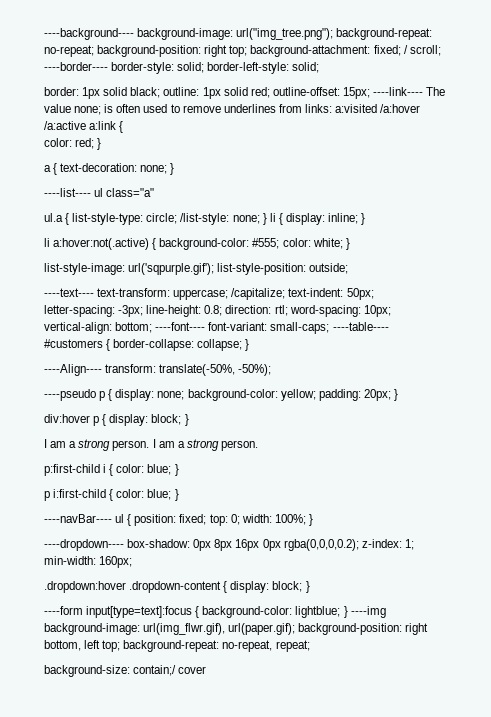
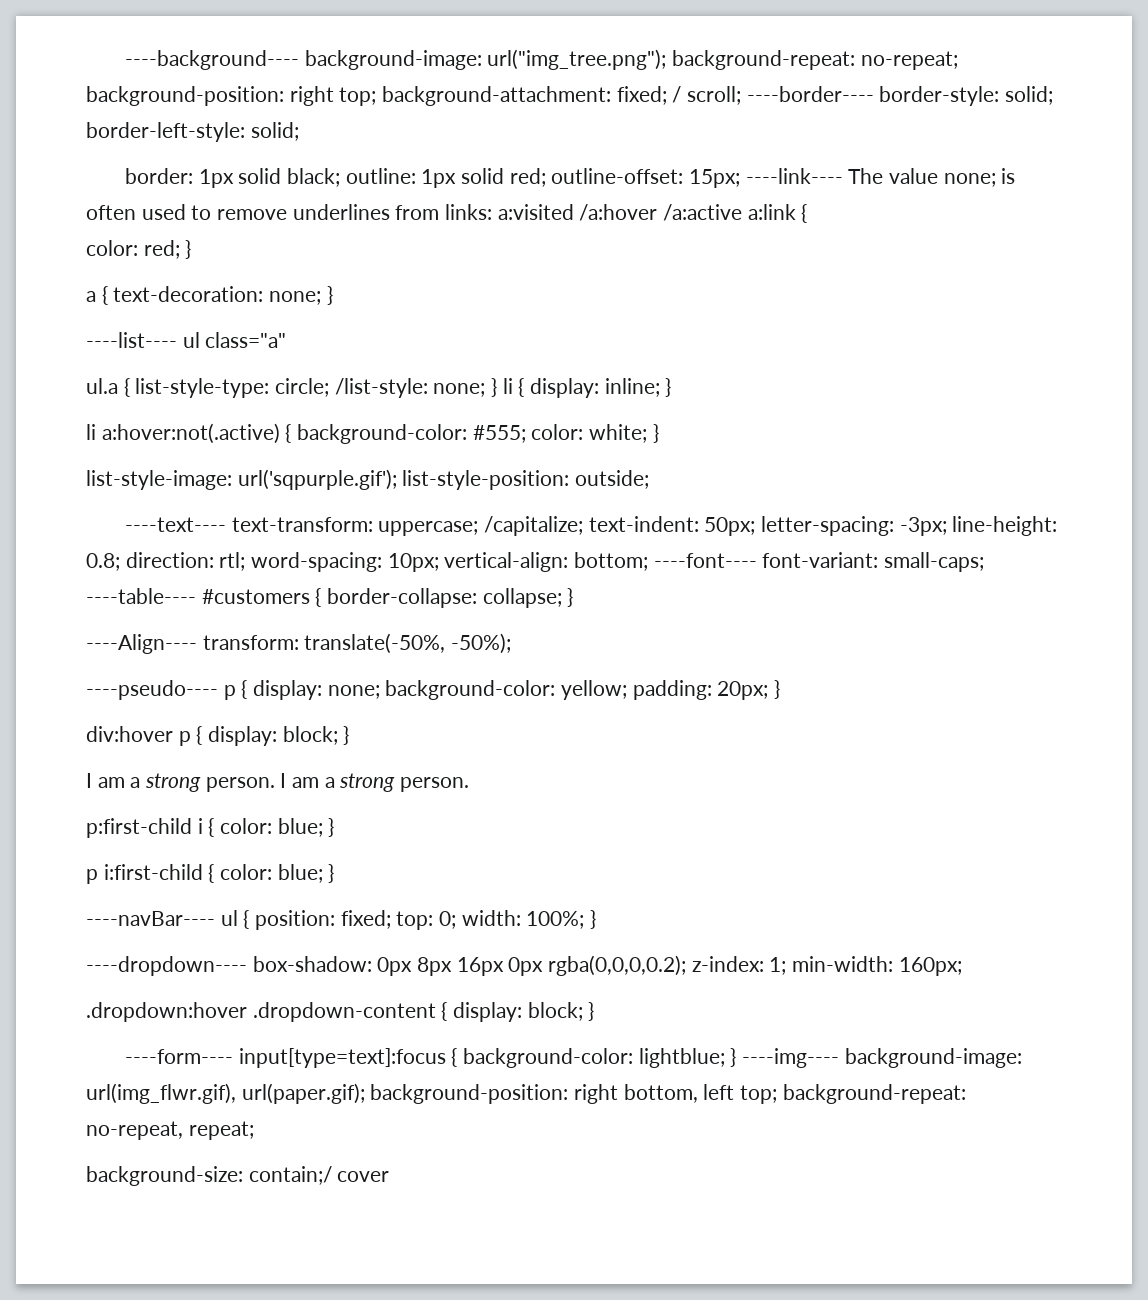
- ----pseudo p { display: none; background-color: yellow; padding: 20px; }
+ ----pseudo---- p { display: none; background-color: yellow; padding: 20px; }
- ----form input[type=text]:focus { background-color: lightblue; } ----img background-image: url(img_flwr.gif), url(paper.gif); background-position: right bottom, left top; background-repeat: no-repeat, repeat;
+ ----form---- input[type=text]:focus { background-color: lightblue; } ----img---- background-image: url(img_flwr.gif), url(paper.gif); background-position: right bottom, left top; background-repeat: no-repeat, repeat;

